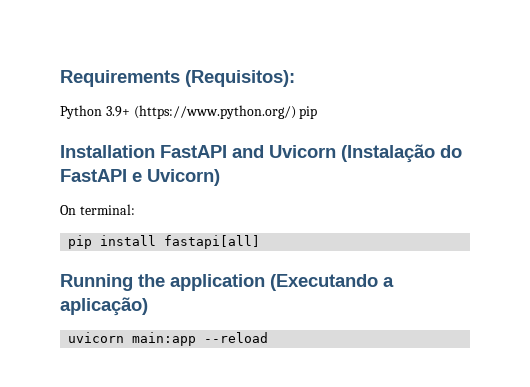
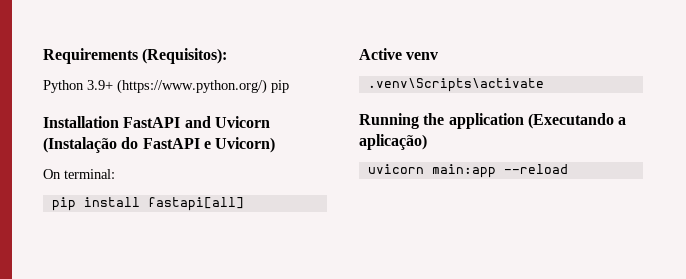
+ Active venv
+ .venv\Scripts\activate

